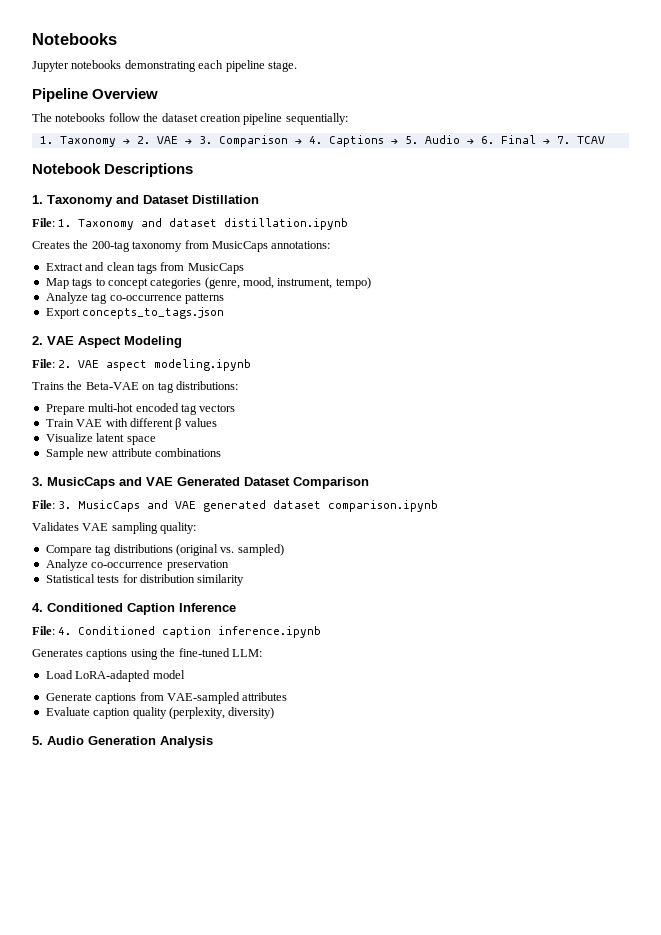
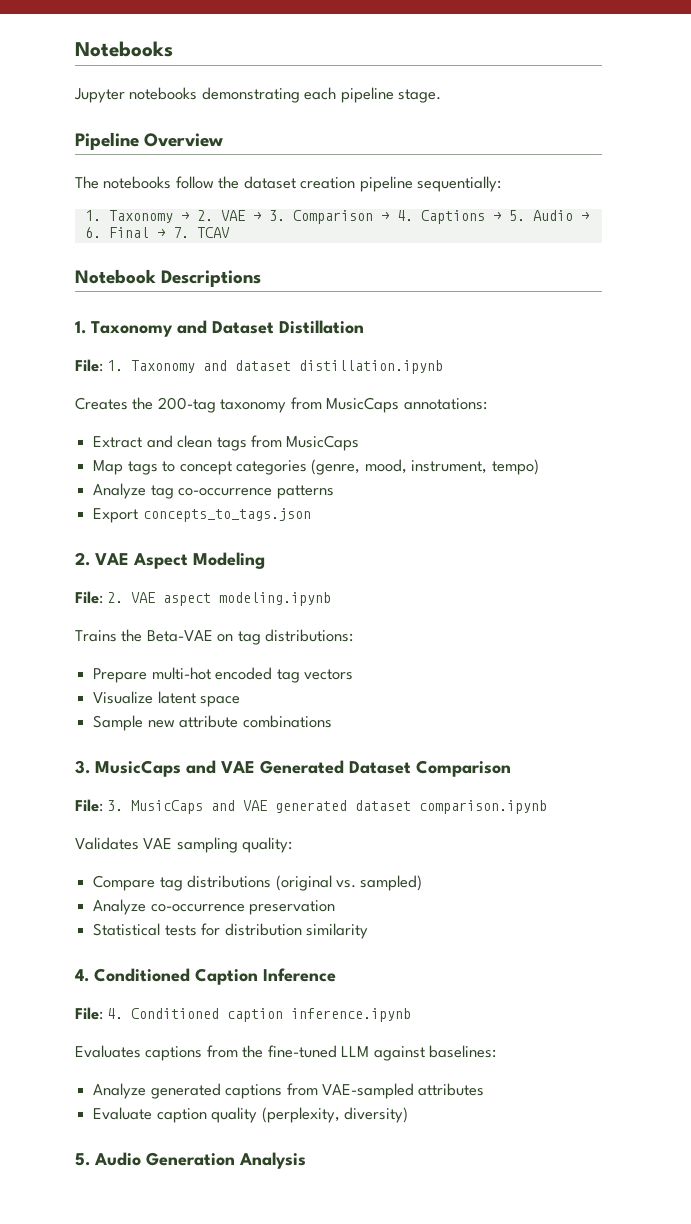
- Train VAE with different β values
- Generates captions using the fine-tuned LLM:
- Load LoRA-adapted model
- Generate captions from VAE-sampled attributes
+ Evaluates captions from the fine-tuned LLM against baselines:
+ Analyze generated captions from VAE-sampled attributes

